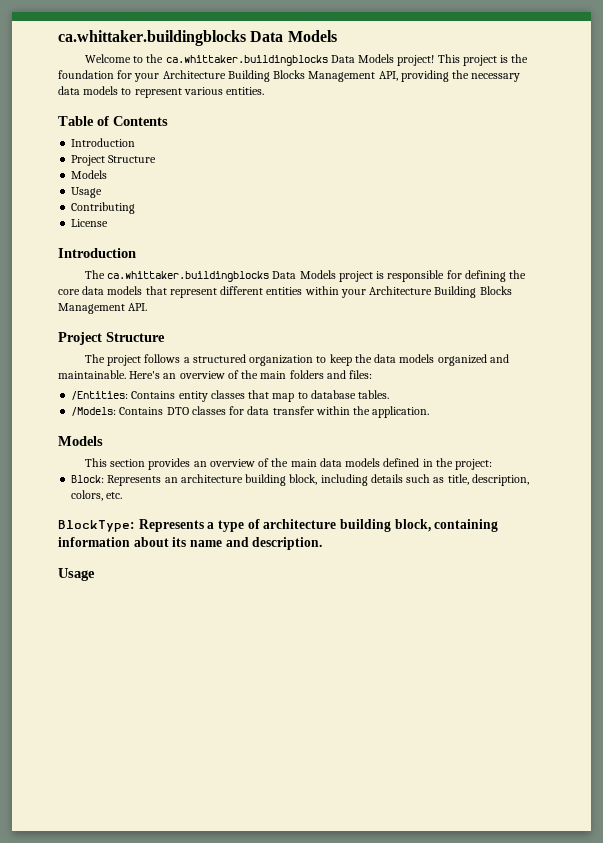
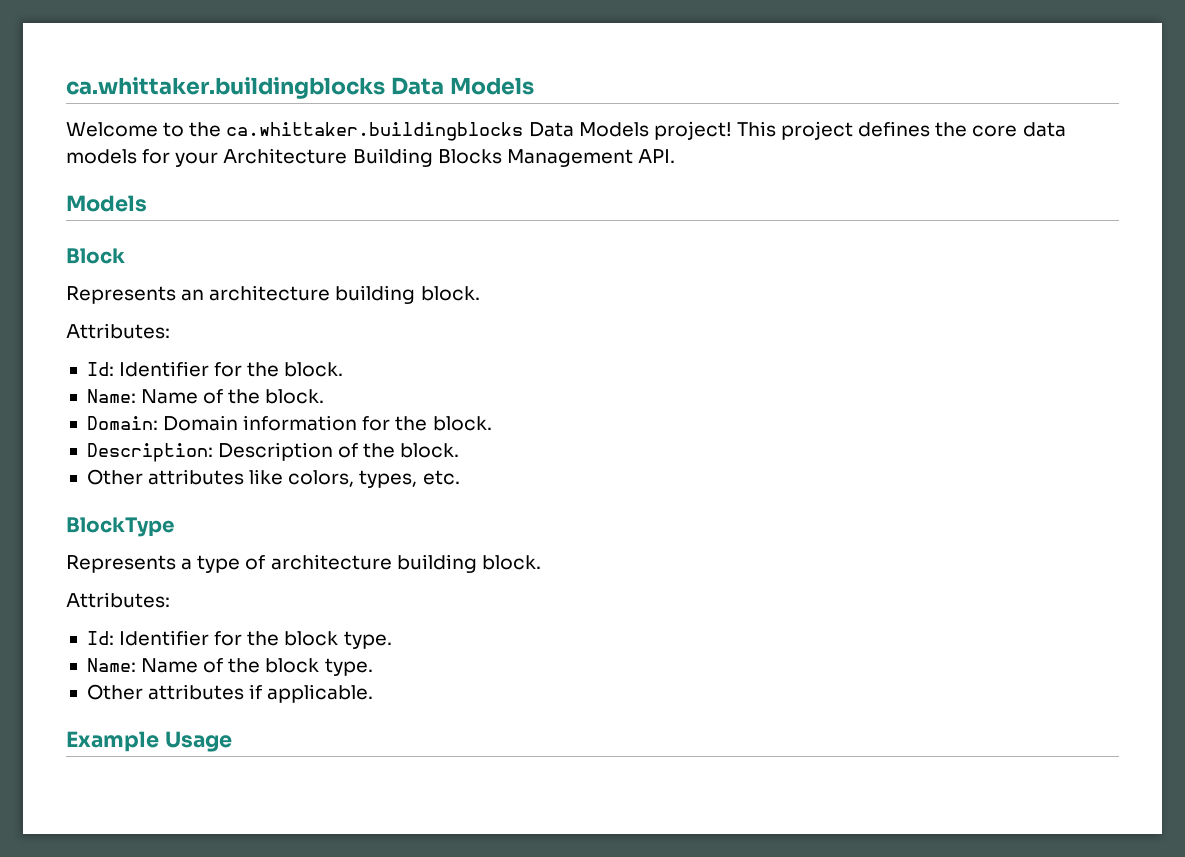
- This project is the foundation for your Architecture Building Blocks Management API, providing the necessary data models to represent various entities.
- Table of Contents
- Introduction
- Project Structure
+ This project defines the core data models for your Architecture Building Blocks Management API.
  Models
- Usage
- Contributing
- License
- Introduction
- The ca.whittaker.buildingblocks Data Models project is responsible for defining the core data models that represent different entities within your Architecture Building Blocks Management API.
- Project Structure
- The project follows a structured organization to keep the data models organized and maintainable. Here's an overview of the main folders and files:
- /Entities: Contains entity classes that map to database tables.
- /Models: Contains DTO classes for data transfer within the application.
- Models
- This section provides an overview of the main data models defined in the project:
- Block: Represents an architecture building block, including details such as title, description, colors, etc.
+ Block
+ Represents an architecture building block.
+ Attributes:
+ Id: Identifier for the block.
+ Name: Name of the block.
+ Domain: Domain information for the block.
+ Description: Description of the block.
+ Other attributes like colors, types, etc.
- BlockType: Represents a type of architecture building block, containing information about its name and description.
- Usage
+ BlockType
+ Represents a type of architecture building block.
+ Attributes:
+ Id: Identifier for the block type.
+ Name: Name of the block type.
+ Other attributes if applicable.
+ Example Usage

